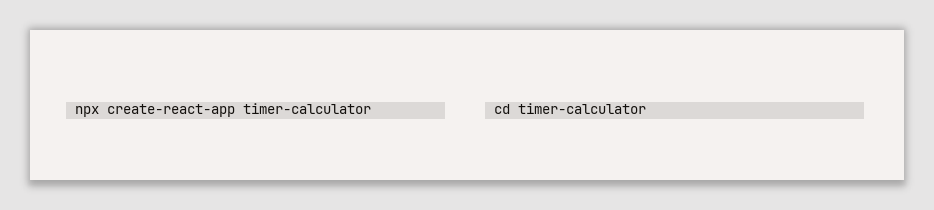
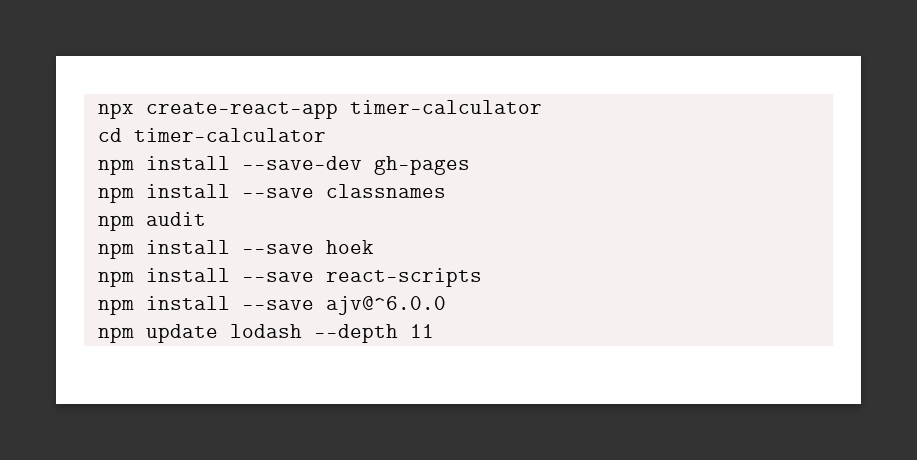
+ npm install --save-dev gh-pages
+ npm install --save classnames
+ npm audit
+ npm install --save hoek
+ npm install --save react-scripts
+ npm install --save ajv@^6.0.0
+ npm update lodash --depth 11

